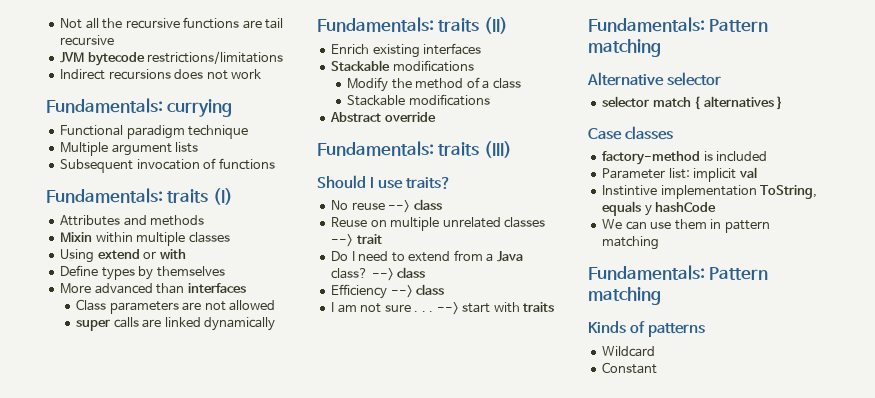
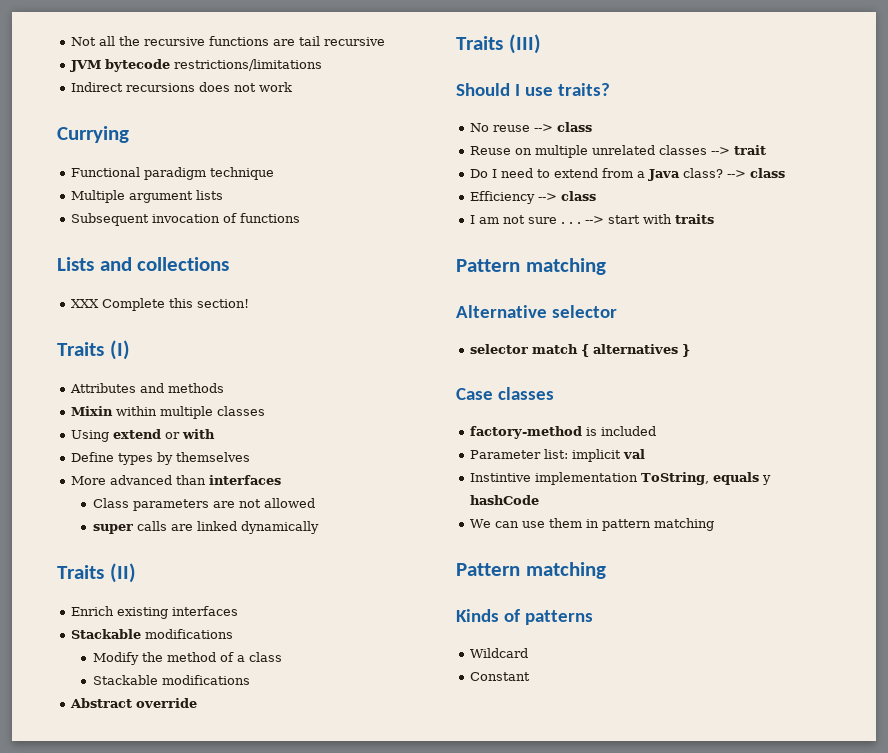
- Fundamentals: currying
+ Currying
- Fundamentals: traits (I)
+ Lists and collections
+ XXX Complete this section!
+ Traits (I)
- Fundamentals: traits (II)
+ Traits (II)
- Fundamentals: traits (III)
+ Traits (III)
  --> start with traits
- Fundamentals: Pattern matching
+ Pattern matching
  We can use them in pattern matching
- Fundamentals: Pattern matching
+ Pattern matching

